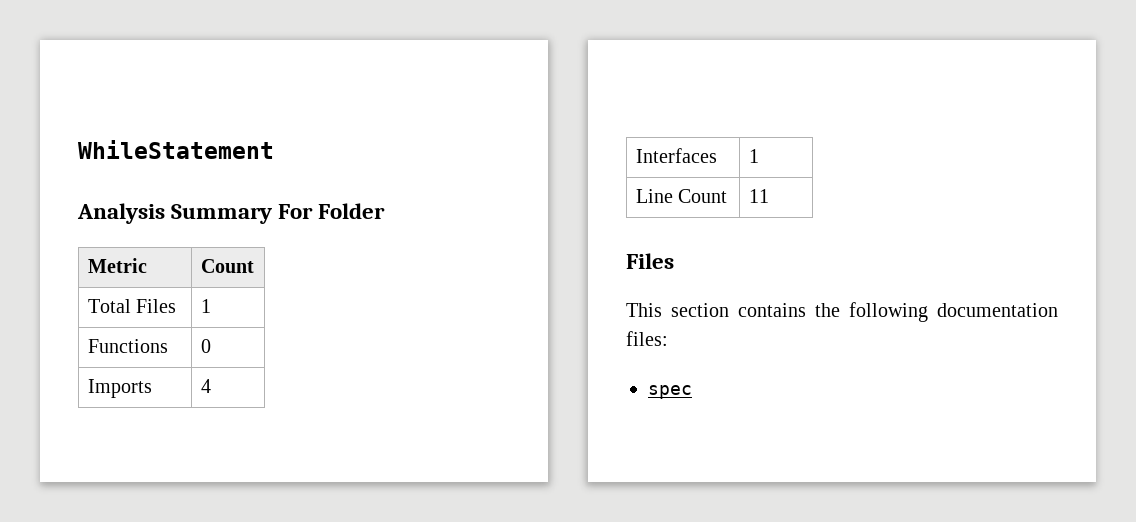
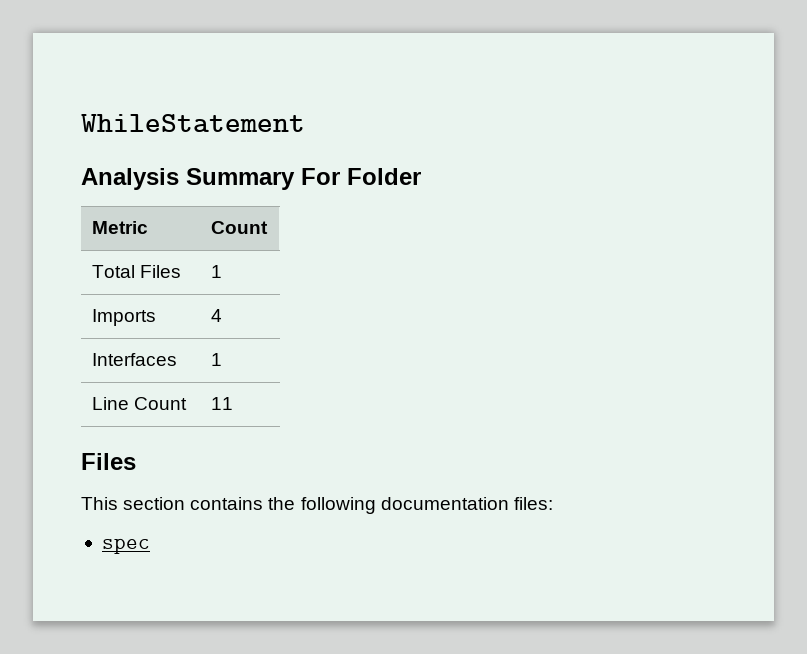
- Functions | 0

